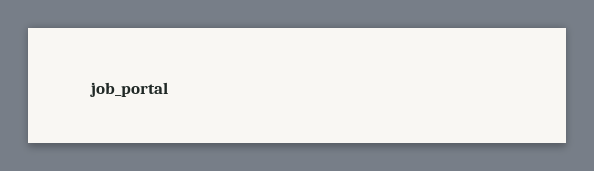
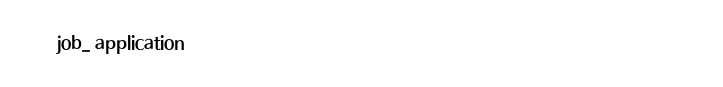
- job_portal
+ job_ application

